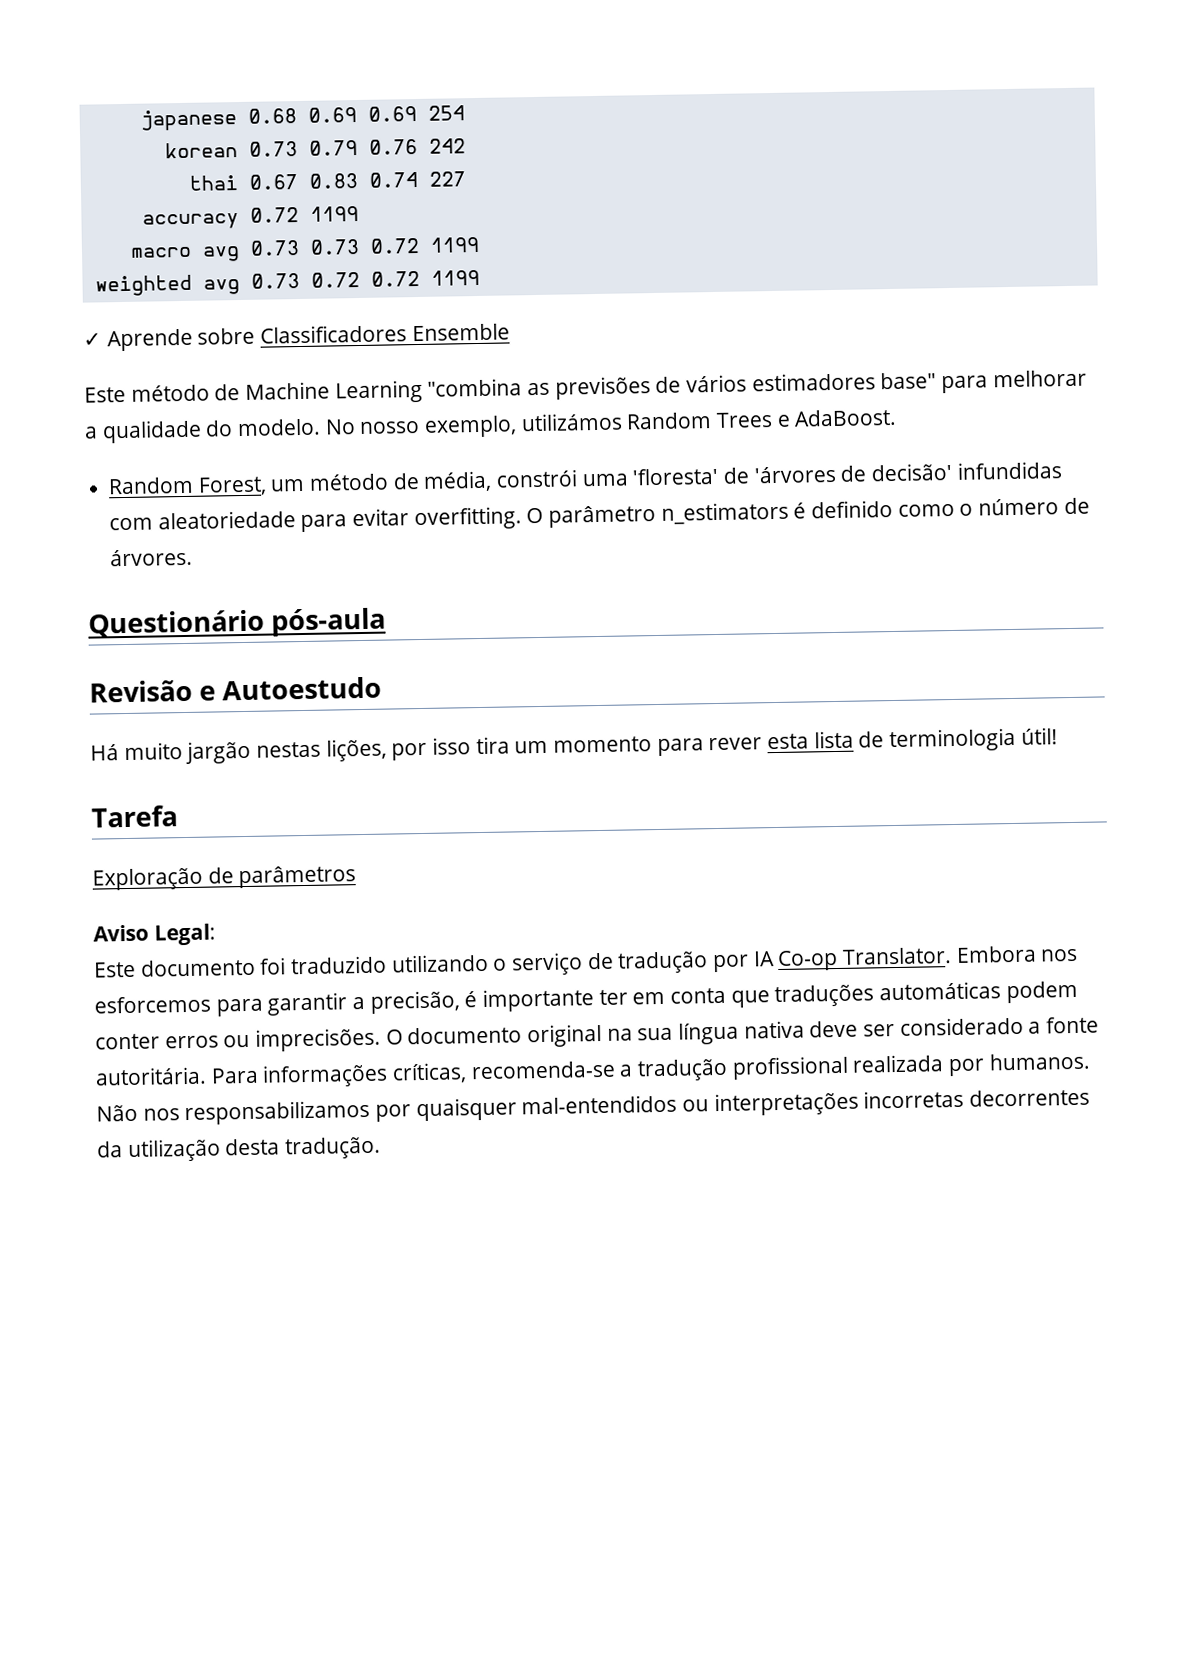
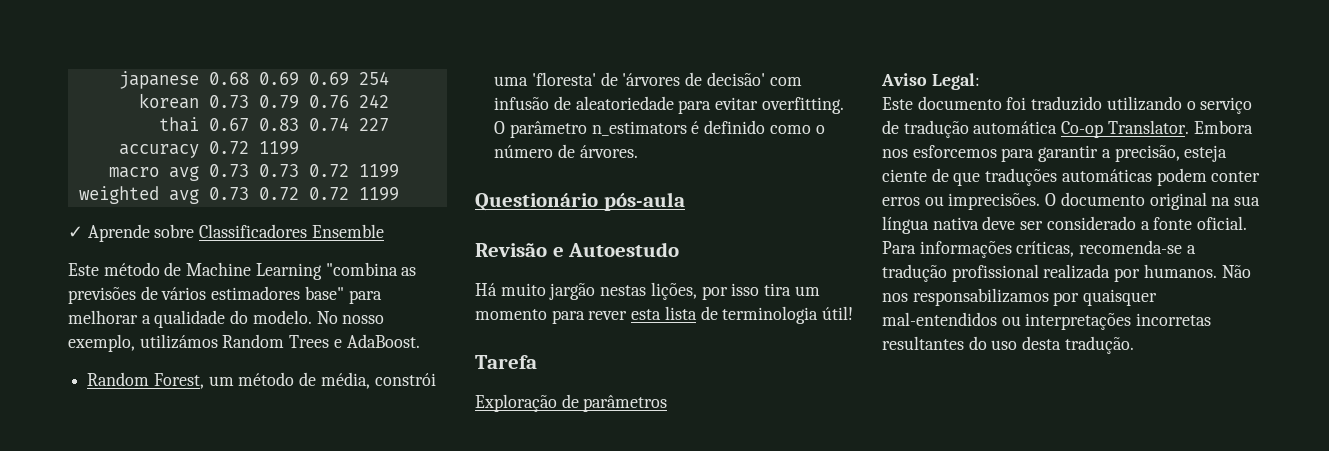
- Random Forest, um método de média, constrói uma 'floresta' de 'árvores de decisão' infundidas com aleatoriedade para evitar overfitting.
+ Random Forest, um método de média, constrói uma 'floresta' de 'árvores de decisão' com infusão de aleatoriedade para evitar overfitting.
- Este documento foi traduzido utilizando o serviço de tradução por IA Co-op Translator.
+ Este documento foi traduzido utilizando o serviço de tradução automática Co-op Translator.
- Embora nos esforcemos para garantir a precisão, é importante ter em conta que traduções automáticas podem conter erros ou imprecisões.
+ Embora nos esforcemos para garantir a precisão, esteja ciente de que traduções automáticas podem conter erros ou imprecisões.
- O documento original na sua língua nativa deve ser considerado a fonte autoritária.
+ O documento original na sua língua nativa deve ser considerado a fonte oficial.
- Não nos responsabilizamos por quaisquer mal-entendidos ou interpretações incorretas decorrentes da utilização desta tradução.
+ Não nos responsabilizamos por quaisquer mal-entendidos ou interpretações incorretas resultantes do uso desta tradução.

